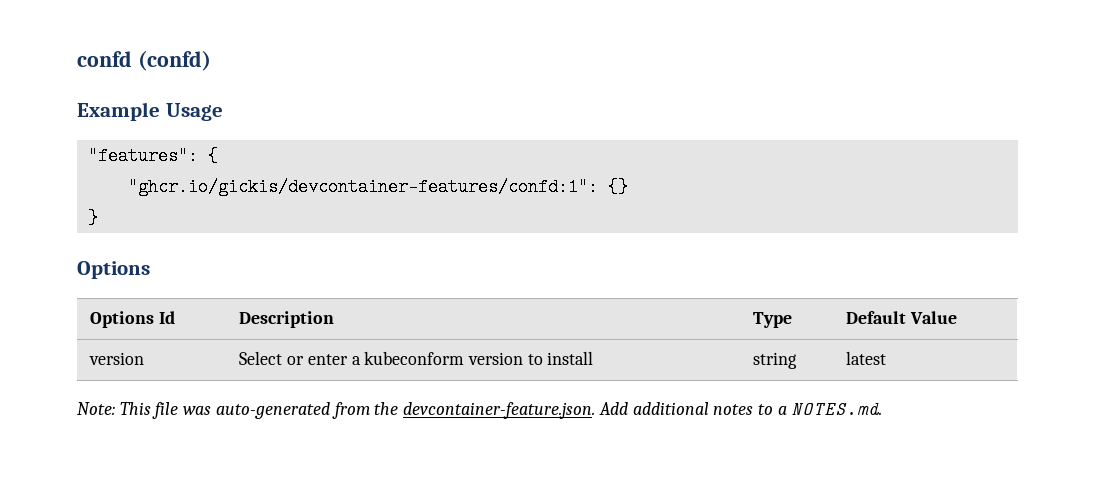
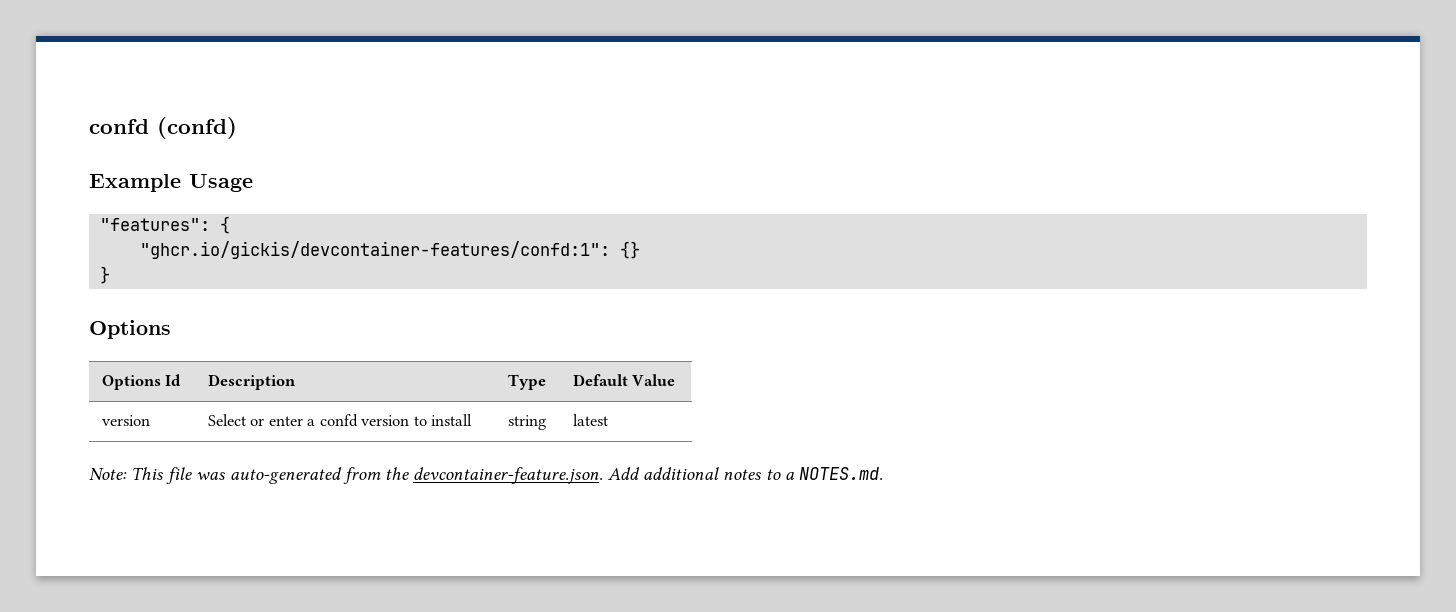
- version | Select or enter a kubeconform version to install | string | latest
+ version | Select or enter a confd version to install | string | latest

